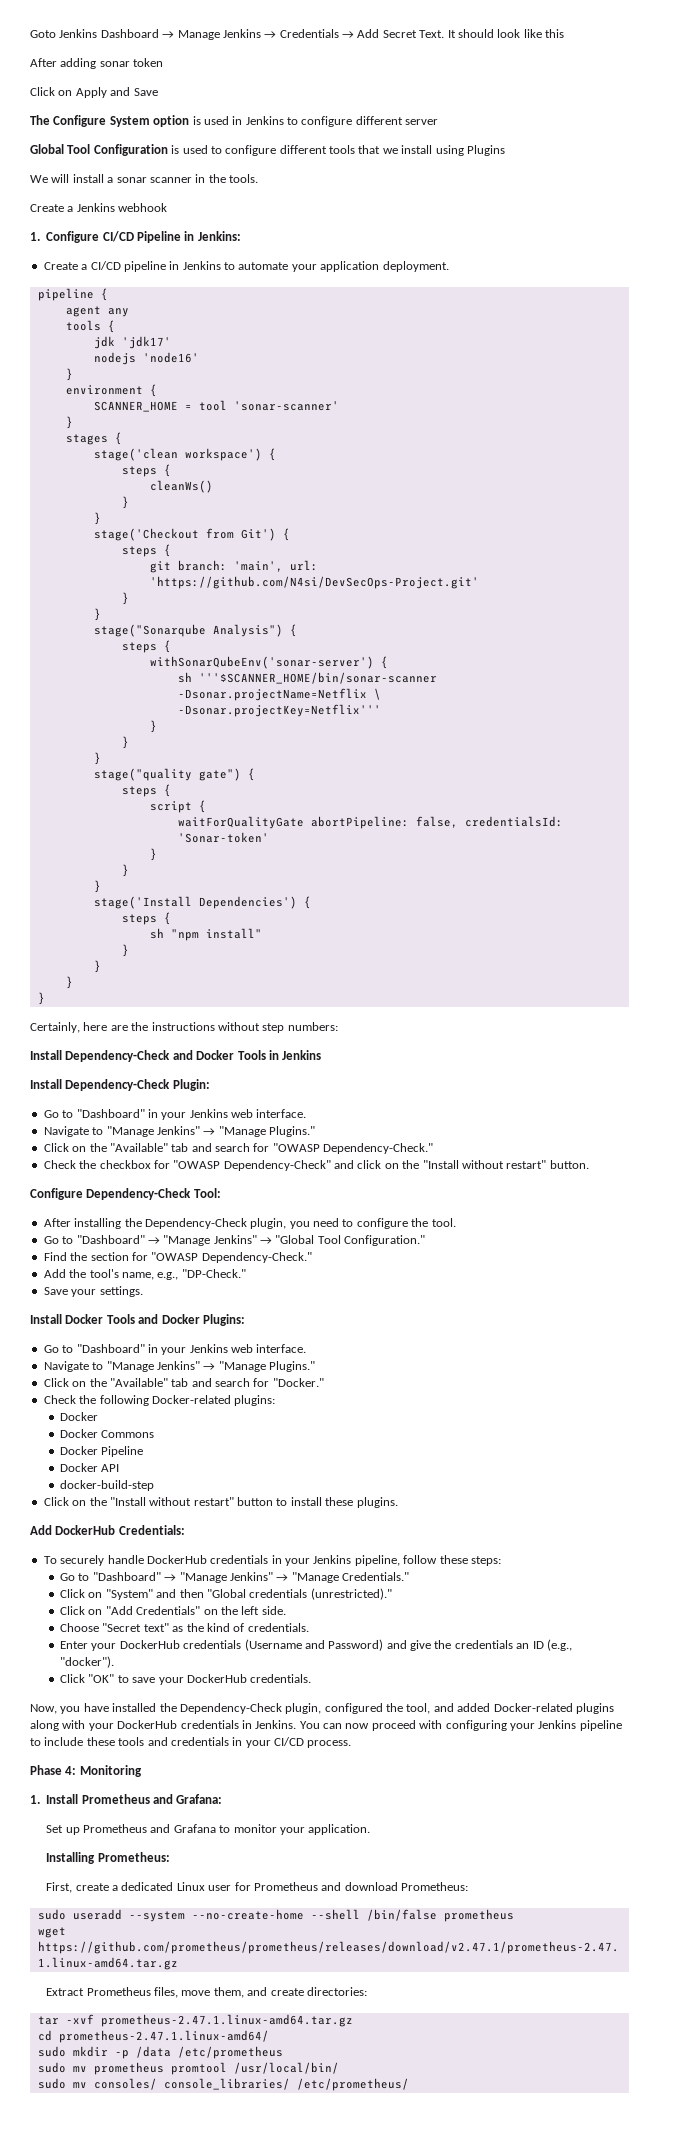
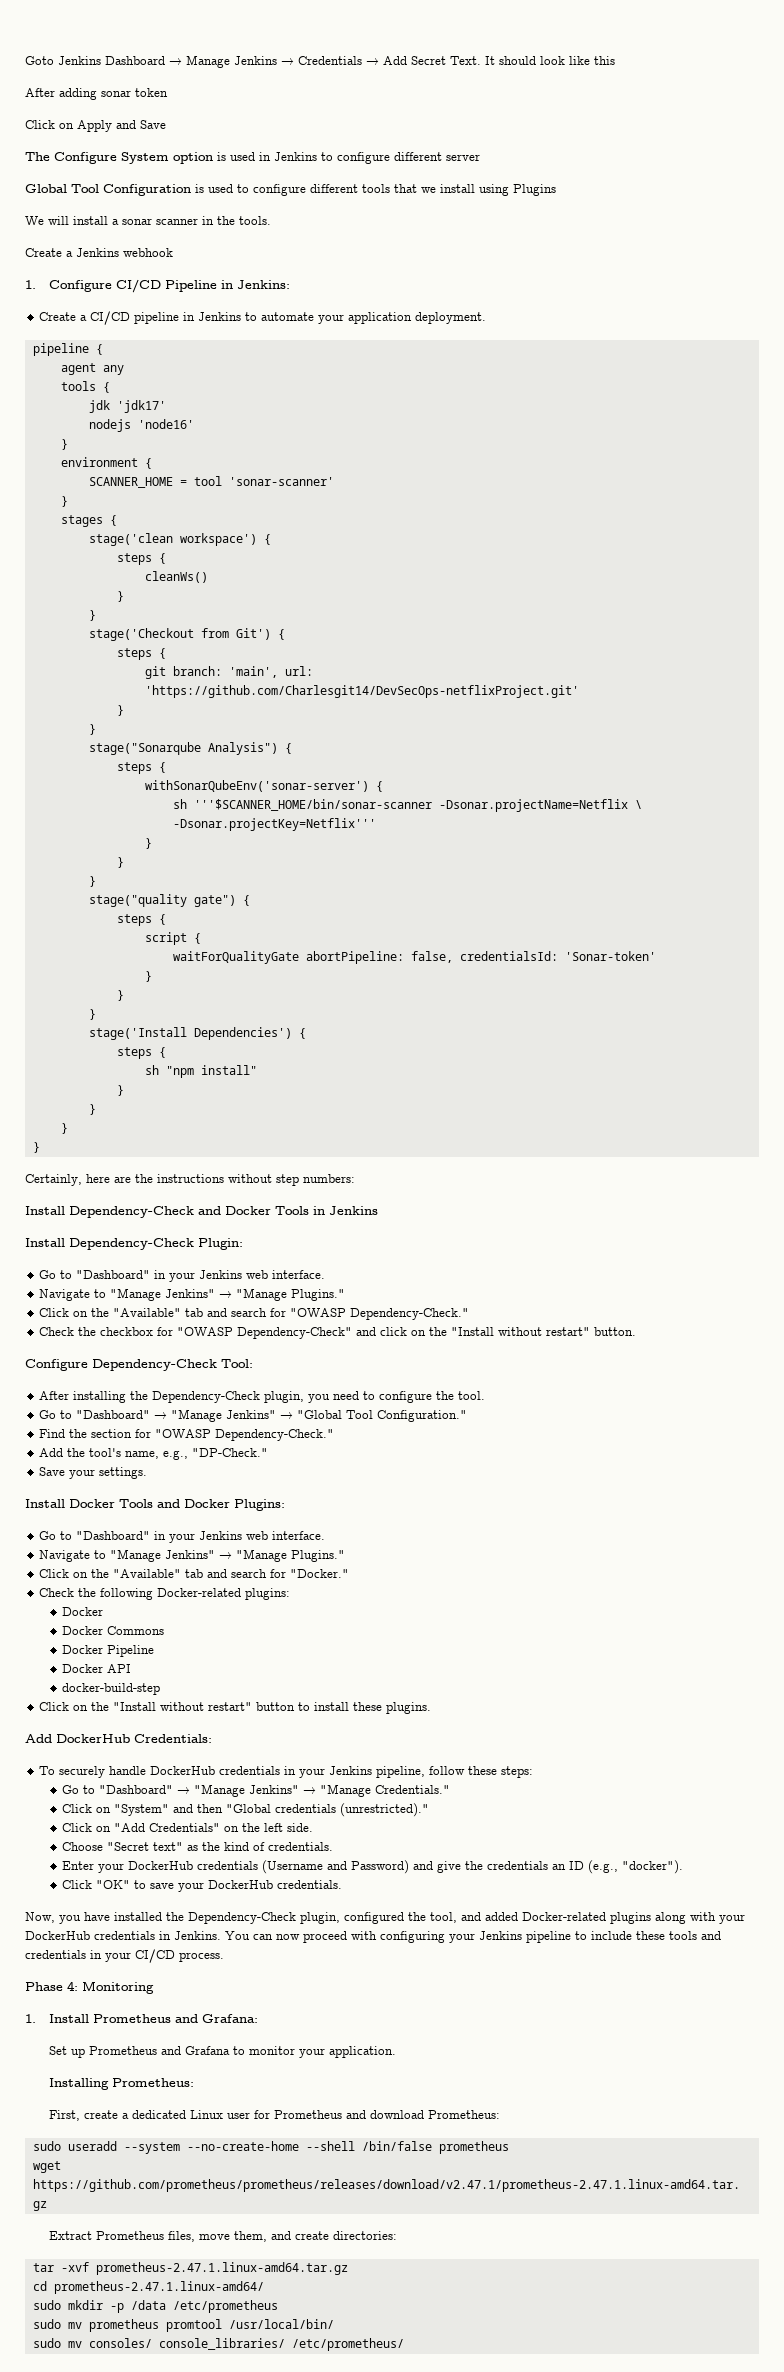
- git branch: 'main', url: 'https://github.com/N4si/DevSecOps-Project.git'
+ git branch: 'main', url: 'https://github.com/Charlesgit14/DevSecOps-netflixProject.git'

